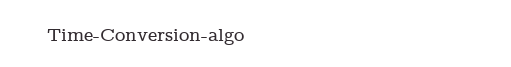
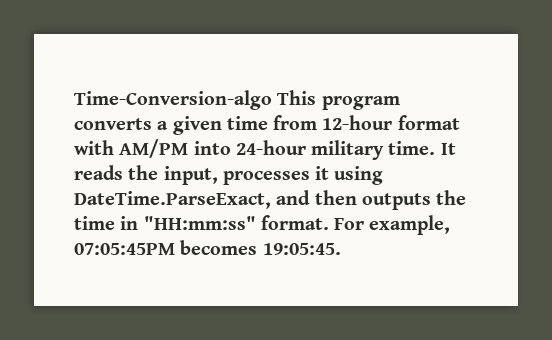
- Time-Conversion-algo
+ Time-Conversion-algo This program converts a given time from 12-hour format with AM/PM into 24-hour military time. It reads the input, processes it using DateTime.ParseExact, and then outputs the time in "HH:mm:ss" format. For example, 07:05:45PM becomes 19:05:45.

